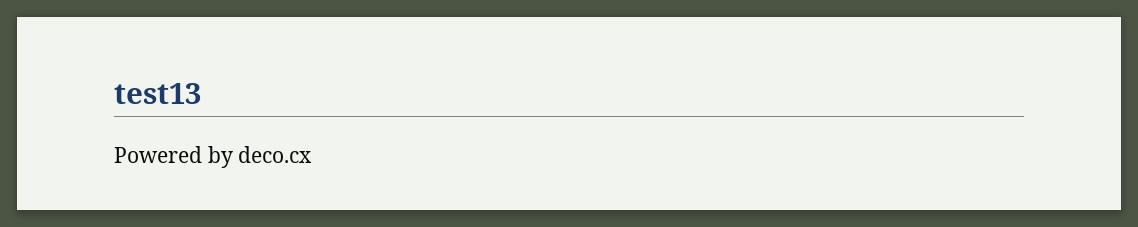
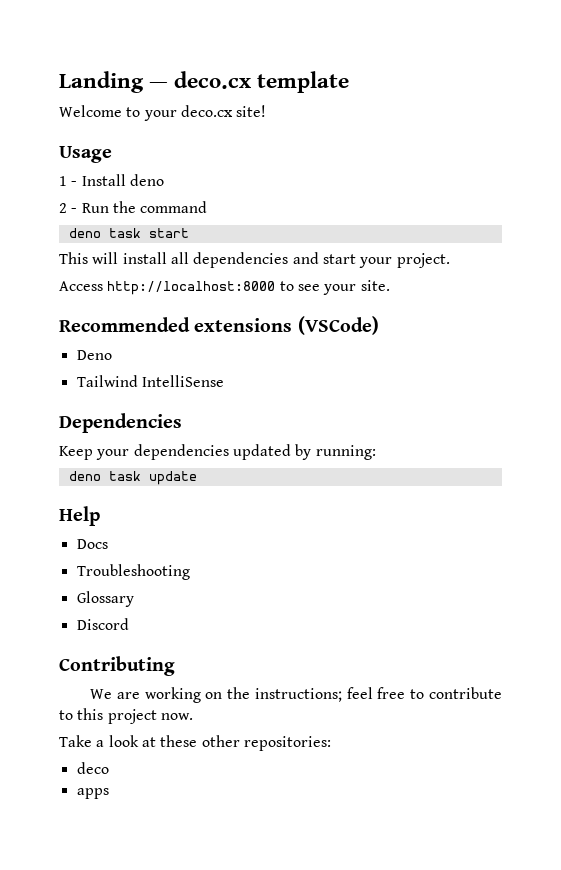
- test13
- Powered by deco.cx
+ Landing — deco.cx template
+ Welcome to your deco.cx site!
+ Usage
+ 1 - Install deno
+ 2 - Run the command
+ deno task start
+ This will install all dependencies and start your project.
+ Access http://localhost:8000 to see your site.
+ Recommended extensions (VSCode)
+ Deno
+ Tailwind IntelliSense
+ Dependencies
+ Keep your dependencies updated by running:
+ deno task update
+ Help
+ Docs
+ Troubleshooting
+ Glossary
+ Discord
+ Contributing
+ We are working on the instructions; feel free to contribute to this project now.
+ Take a look at these other repositories:
+ deco
+ apps

